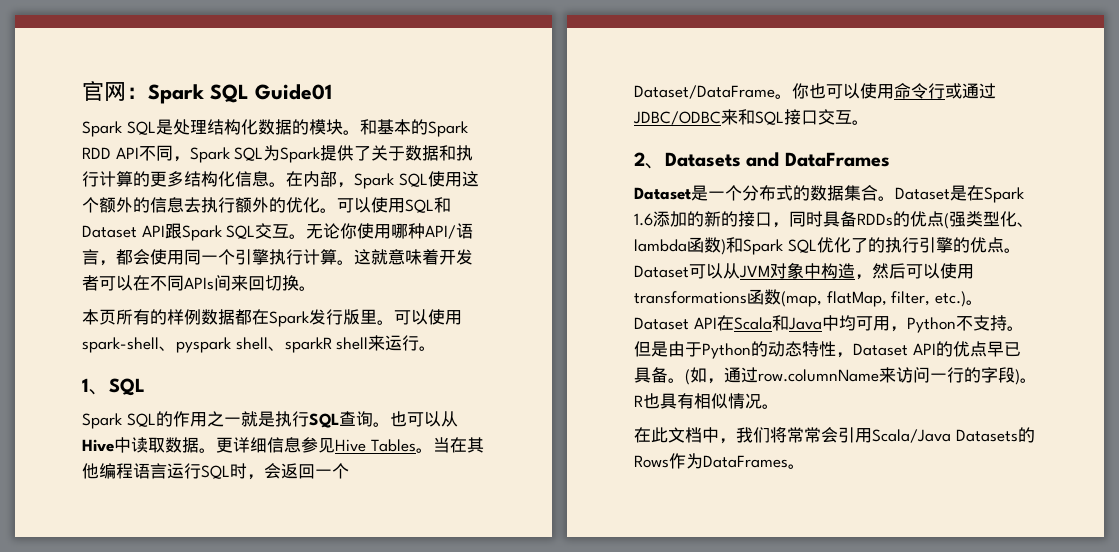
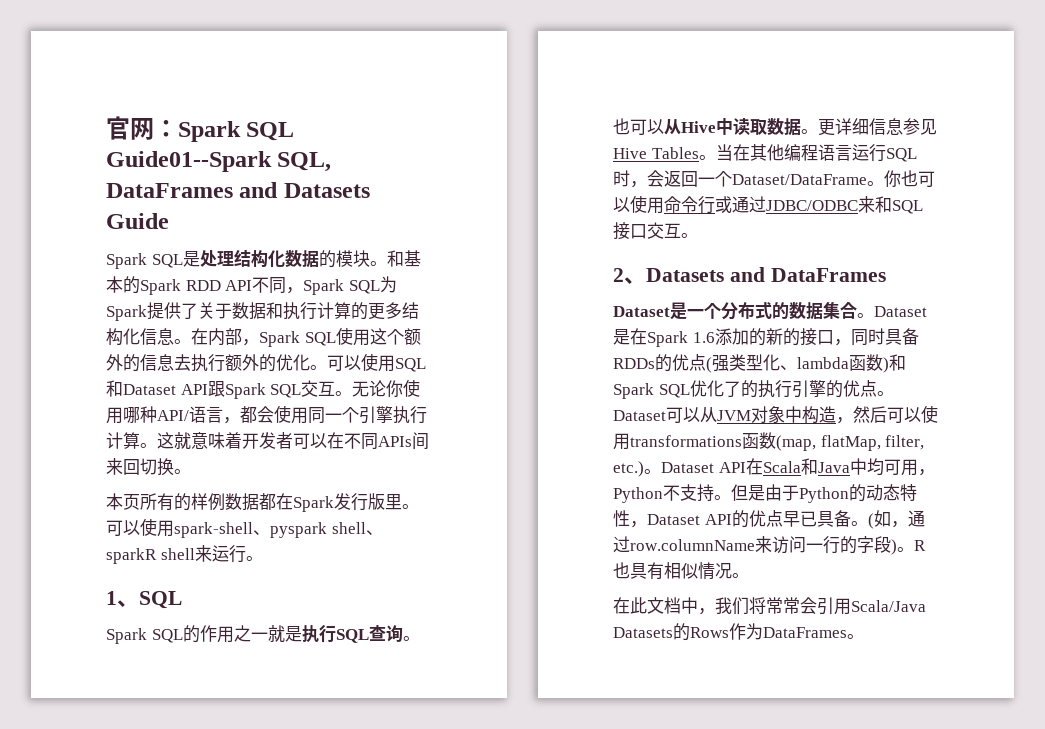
- 官网：Spark SQL Guide01
+ 官网：Spark SQL Guide01--Spark SQL, DataFrames and Datasets Guide

